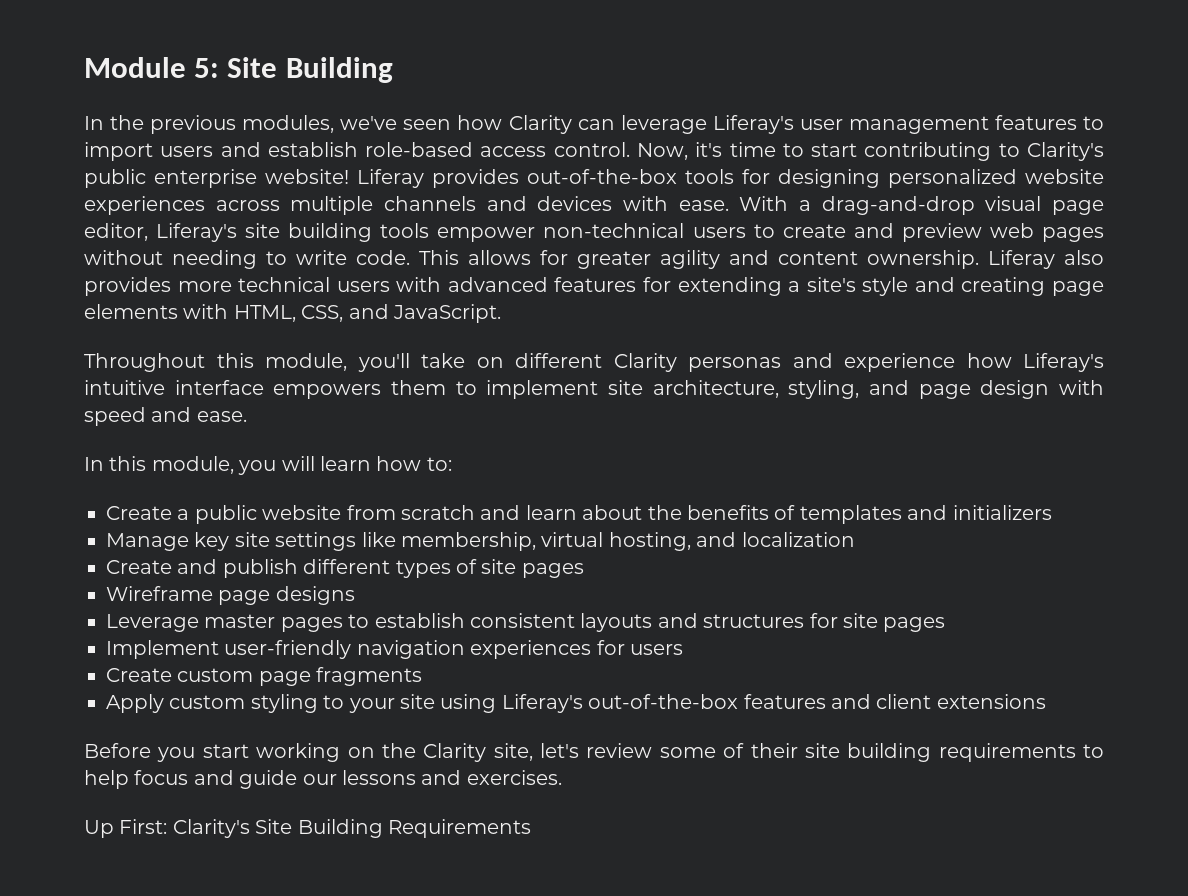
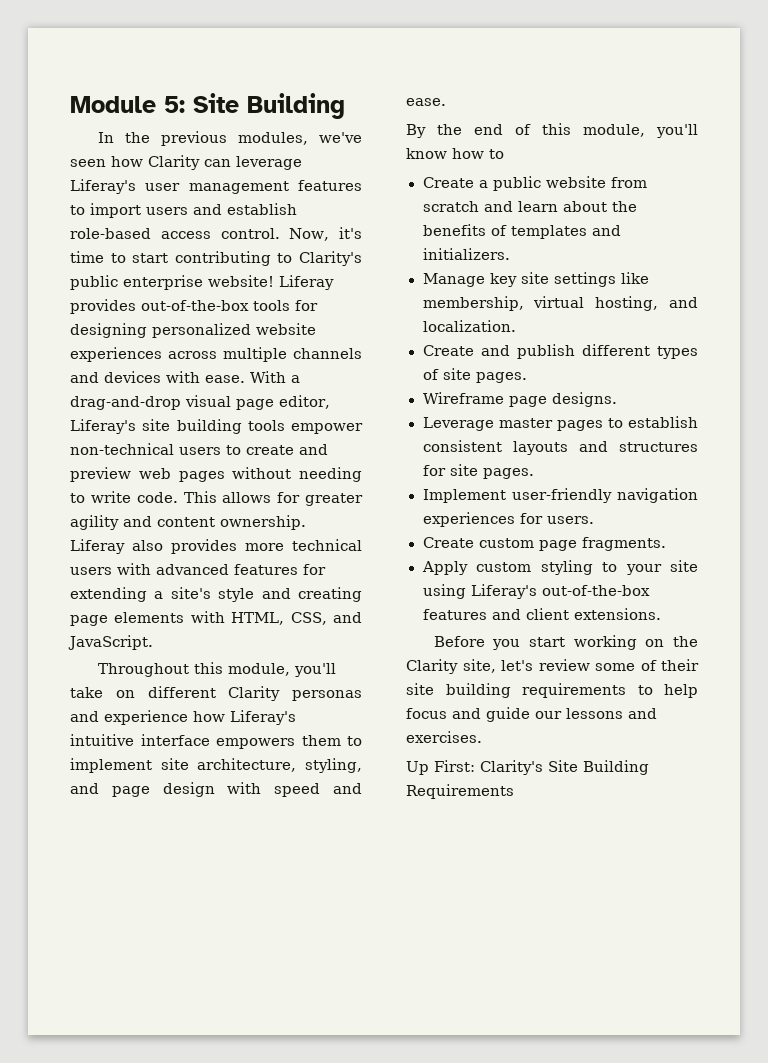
- In this module, you will learn how to:
+ By the end of this module, you'll know how to
- Create a public website from scratch and learn about the benefits of templates and initializers
+ Create a public website from scratch and learn about the benefits of templates and initializers.
- Manage key site settings like membership, virtual hosting, and localization
+ Manage key site settings like membership, virtual hosting, and localization.
- Create and publish different types of site pages
+ Create and publish different types of site pages.
- Wireframe page designs
+ Wireframe page designs.
- Leverage master pages to establish consistent layouts and structures for site pages
+ Leverage master pages to establish consistent layouts and structures for site pages.
- Implement user-friendly navigation experiences for users
+ Implement user-friendly navigation experiences for users.
- Create custom page fragments
+ Create custom page fragments.
- Apply custom styling to your site using Liferay's out-of-the-box features and client extensions
+ Apply custom styling to your site using Liferay's out-of-the-box features and client extensions.

